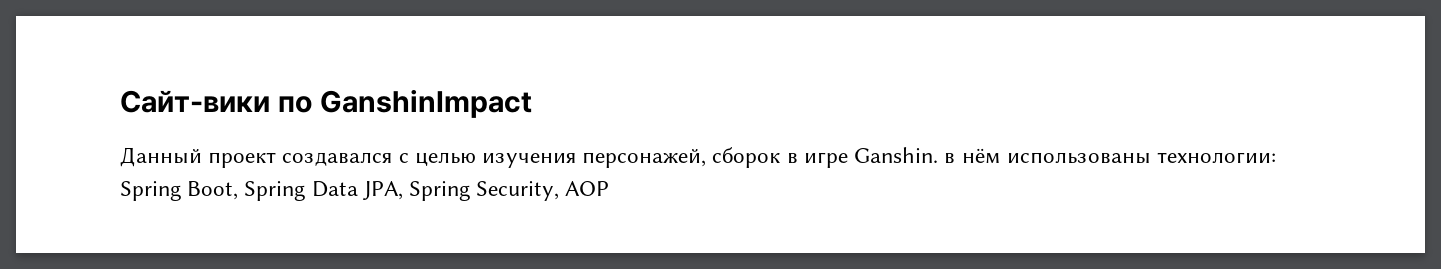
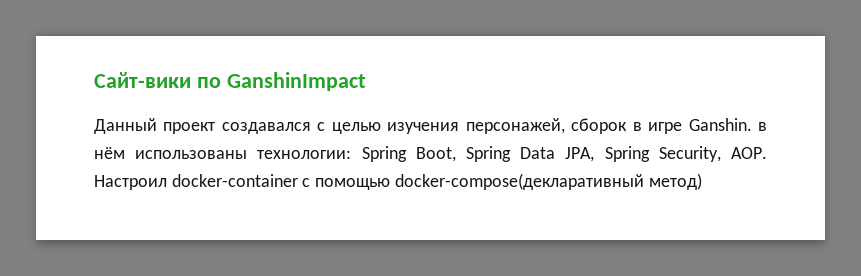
- Данный проект создавался с целью изучения персонажей, сборок в игре Ganshin. в нём использованы технологии: Spring Boot, Spring Data JPA, Spring Security, AOP
+ Данный проект создавался с целью изучения персонажей, сборок в игре Ganshin. в нём использованы технологии: Spring Boot, Spring Data JPA, Spring Security, AOP. Настроил docker-container с помощью docker-compose(декларативный метод)

